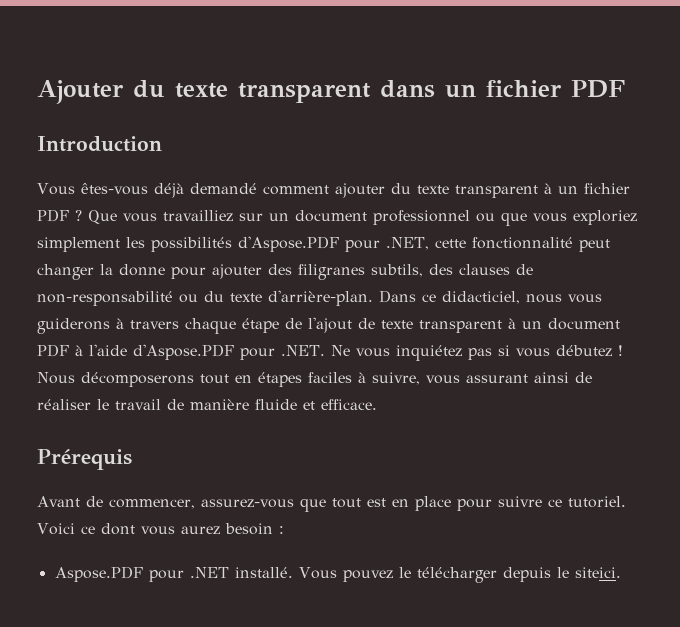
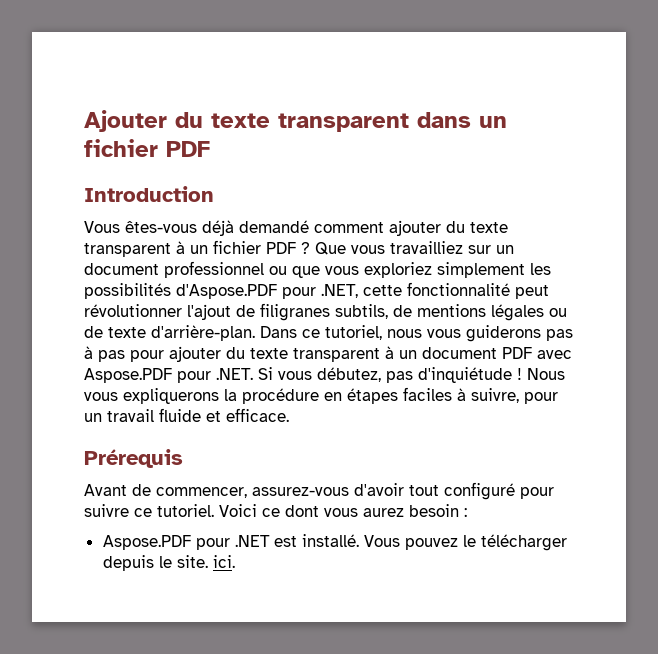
- Que vous travailliez sur un document professionnel ou que vous exploriez simplement les possibilités d'Aspose.PDF pour .NET, cette fonctionnalité peut changer la donne pour ajouter des filigranes subtils, des clauses de non-responsabilité ou du texte d'arrière-plan.
+ Que vous travailliez sur un document professionnel ou que vous exploriez simplement les possibilités d'Aspose.PDF pour .NET, cette fonctionnalité peut révolutionner l'ajout de filigranes subtils, de mentions légales ou de texte d'arrière-plan.
- Dans ce didacticiel, nous vous guiderons à travers chaque étape de l'ajout de texte transparent à un document PDF à l'aide d'Aspose.PDF pour .NET. Ne vous inquiétez pas si vous débutez ! Nous décomposerons tout en étapes faciles à suivre, vous assurant ainsi de réaliser le travail de manière fluide et efficace.
+ Dans ce tutoriel, nous vous guiderons pas à pas pour ajouter du texte transparent à un document PDF avec Aspose.PDF pour .NET. Si vous débutez, pas d'inquiétude ! Nous vous expliquerons la procédure en étapes faciles à suivre, pour un travail fluide et efficace.
- Avant de commencer, assurez-vous que tout est en place pour suivre ce tutoriel.
+ Avant de commencer, assurez-vous d'avoir tout configuré pour suivre ce tutoriel.
- Aspose.PDF pour .NET installé.
+ Aspose.PDF pour .NET est installé.
- Vous pouvez le télécharger depuis le siteici.
+ Vous pouvez le télécharger depuis le site. ici.

